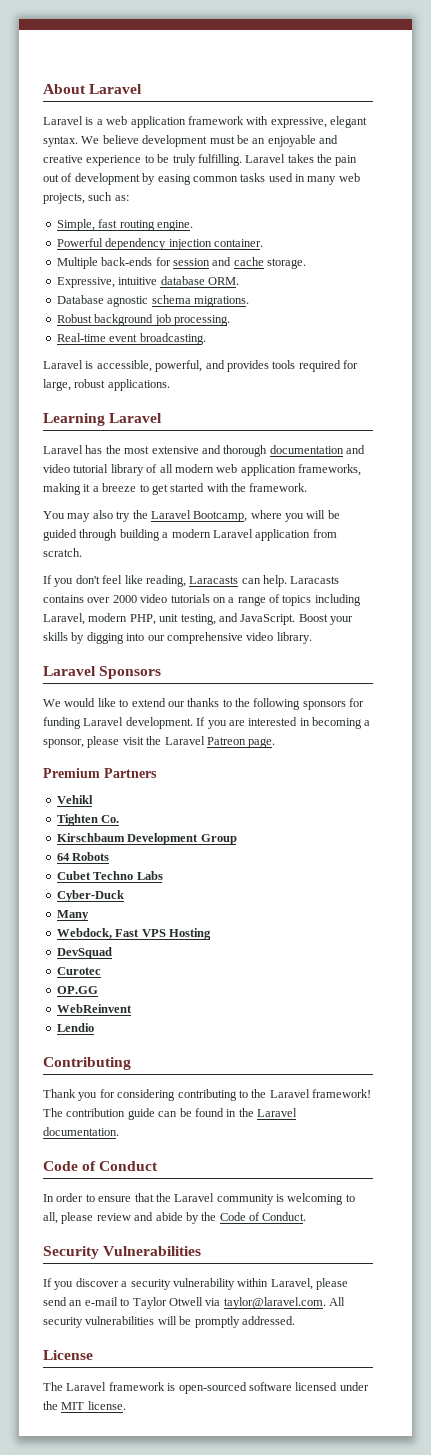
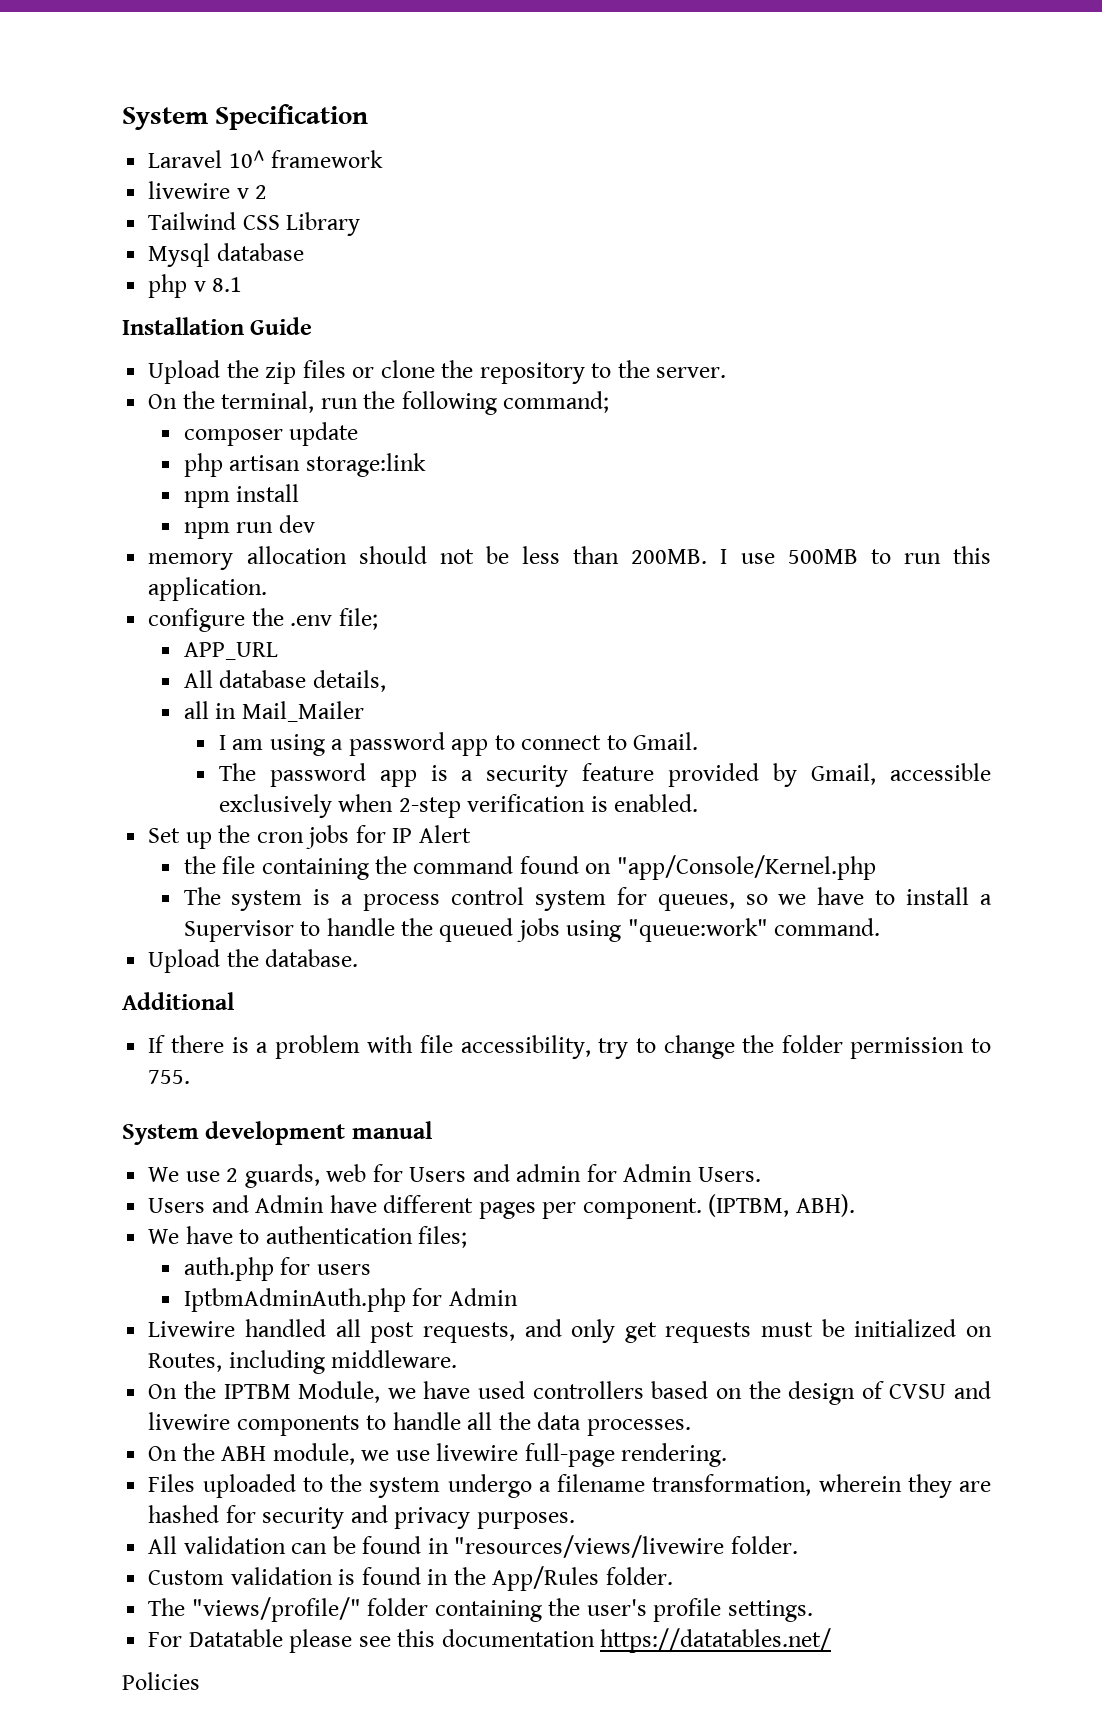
- About Laravel
- Laravel is a web application framework with expressive, elegant syntax. We believe development must be an enjoyable and creative experience to be truly fulfilling. Laravel takes the pain out of development by easing common tasks used in many web projects, such as:
- Simple, fast routing engine.
- Powerful dependency injection container.
- Multiple back-ends for session and cache storage.
- Expressive, intuitive database ORM.
- Database agnostic schema migrations.
- Robust background job processing.
- Real-time event broadcasting.
- Laravel is accessible, powerful, and provides tools required for large, robust applications.
- Learning Laravel
- Laravel has the most extensive and thorough documentation and video tutorial library of all modern web application frameworks, making it a breeze to get started with the framework.
- You may also try the Laravel Bootcamp, where you will be guided through building a modern Laravel application from scratch.
- If you don't feel like reading, Laracasts can help. Laracasts contains over 2000 video tutorials on a range of topics including Laravel, modern PHP, unit testing, and JavaScript. Boost your skills by digging into our comprehensive video library.
- Laravel Sponsors
- We would like to extend our thanks to the following sponsors for funding Laravel development. If you are interested in becoming a sponsor, please visit the Laravel Patreon page.
- Premium Partners
- Vehikl
- Tighten Co.
- Kirschbaum Development Group
- 64 Robots
- Cubet Techno Labs
- Cyber-Duck
- Many
- Webdock, Fast VPS Hosting
- DevSquad
- Curotec
- OP.GG
- WebReinvent
- Lendio
- Contributing
- Thank you for considering contributing to the Laravel framework! The contribution guide can be found in the Laravel documentation.
- Code of Conduct
- In order to ensure that the Laravel community is welcoming to all, please review and abide by the Code of Conduct.
- Security Vulnerabilities
- If you discover a security vulnerability within Laravel, please send an e-mail to Taylor Otwell via taylor@laravel.com. All security vulnerabilities will be promptly addressed.
- License
- The Laravel framework is open-sourced software licensed under the MIT license.
+ System Specification
+ Laravel 10^ framework
+ livewire v 2
+ Tailwind CSS Library
+ Mysql database
+ php v 8.1
+ Installation Guide
+ Upload the zip files or clone the repository to the server.
+ On the terminal, run the following command;
+ composer update
+ php artisan storage:link
+ npm install
+ npm run dev
+ memory allocation should not be less than 200MB. I use 500MB to run this application.
+ configure the .env file;
+ APP_URL
+ All database details,
+ all in Mail_Mailer
+ I am using a password app to connect to Gmail.
+ The password app is a security feature provided by Gmail, accessible exclusively when 2-step verification is enabled.
+ Set up the cron jobs for IP Alert
+ the file containing the command found on "app/Console/Kernel.php
+ The system is a process control system for queues, so we have to install a Supervisor to handle the queued jobs using "queue:work" command.
+ Upload the database.
+ Additional
+ If there is a problem with file accessibility, try to change the folder permission to 755.
+ System development manual
+ We use 2 guards, web for Users and admin for Admin Users.
+ Users and Admin have different pages per component. (IPTBM, ABH).
+ We have to authentication files;
+ auth.php for users
+ IptbmAdminAuth.php for Admin
+ Livewire handled all post requests, and only get requests must be initialized on Routes, including middleware.
+ On the IPTBM Module, we have used controllers based on the design of CVSU and livewire components to handle all the data processes.
+ On the ABH module, we use livewire full-page rendering.
+ Files uploaded to the system undergo a filename transformation, wherein they are hashed for security and privacy purposes.
+ All validation can be found in "resources/views/livewire folder.
+ Custom validation is found in the App/Rules folder.
+ The "views/profile/" folder containing the user's profile settings.
+ For Datatable please see this documentation https://datatables.net/
+ Policies

